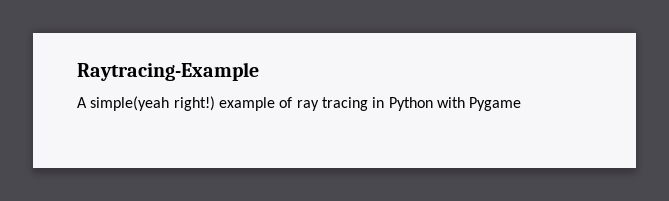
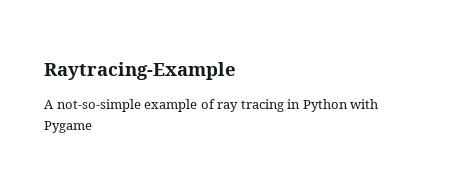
- A simple(yeah right!) example of ray tracing in Python with Pygame
+ A not-so-simple example of ray tracing in Python with Pygame

